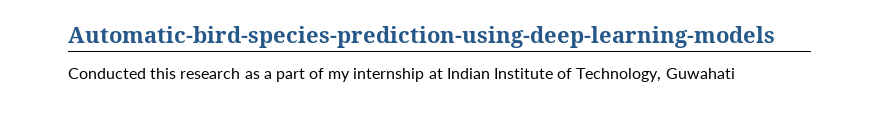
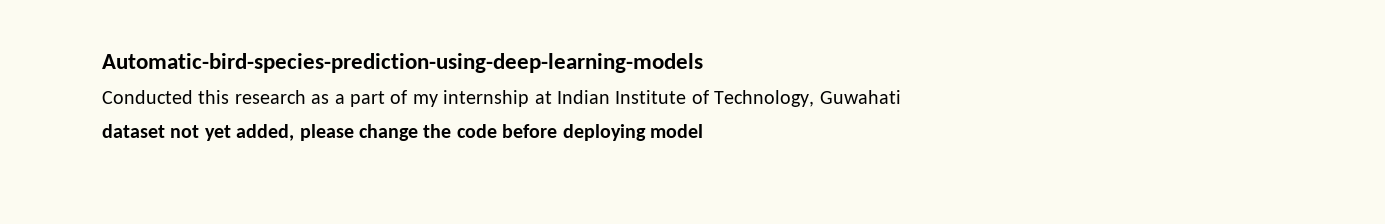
+ dataset not yet added, please change the code before deploying model

